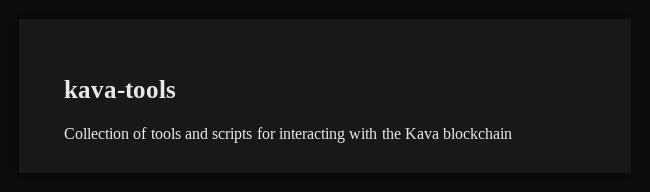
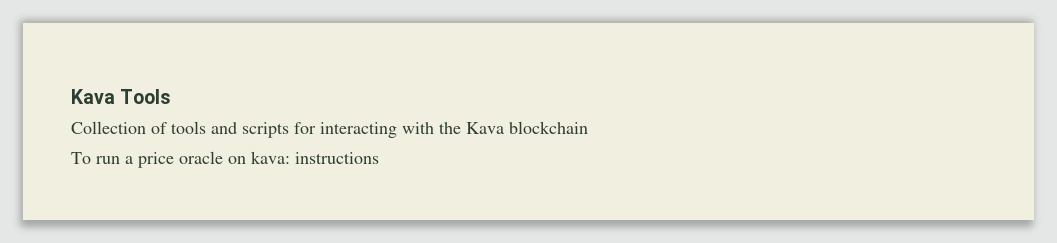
- kava-tools
+ Kava Tools
+ To run a price oracle on kava: instructions

